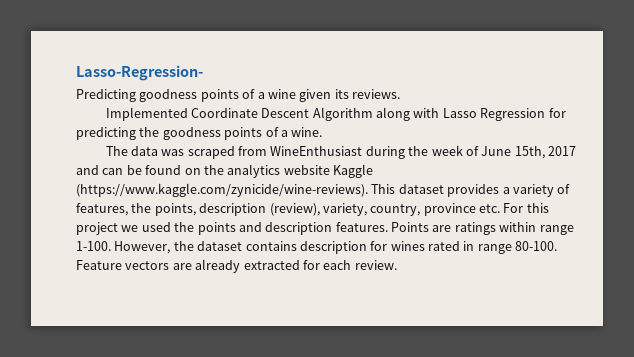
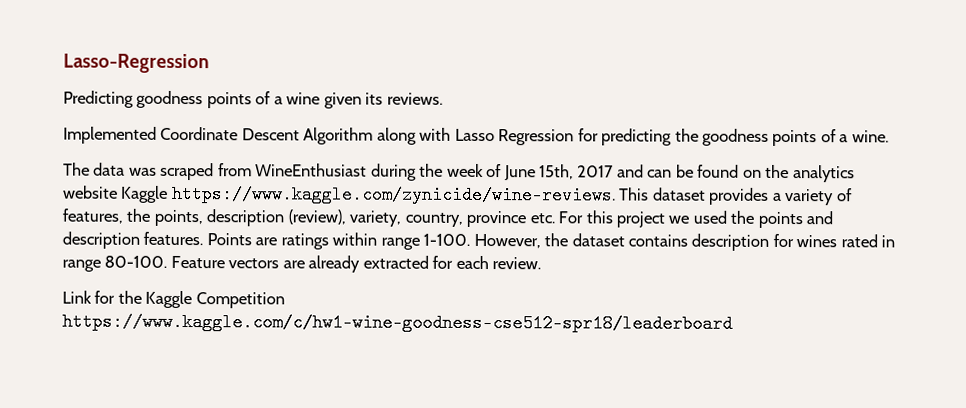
- Lasso-Regression-
+ Lasso-Regression
- The data was scraped from WineEnthusiast during the week of June 15th, 2017 and can be found on the analytics website Kaggle (https://www.kaggle.com/zynicide/wine-reviews). This dataset provides a variety of features, the points, description (review), variety, country, province etc. For this project we used the points and description features.
+ The data was scraped from WineEnthusiast during the week of June 15th, 2017 and can be found on the analytics website Kaggle https://www.kaggle.com/zynicide/wine-reviews. This dataset provides a variety of features, the points, description (review), variety, country, province etc. For this project we used the points and description features.
+ Link for the Kaggle Competition https://www.kaggle.com/c/hw1-wine-goodness-cse512-spr18/leaderboard

